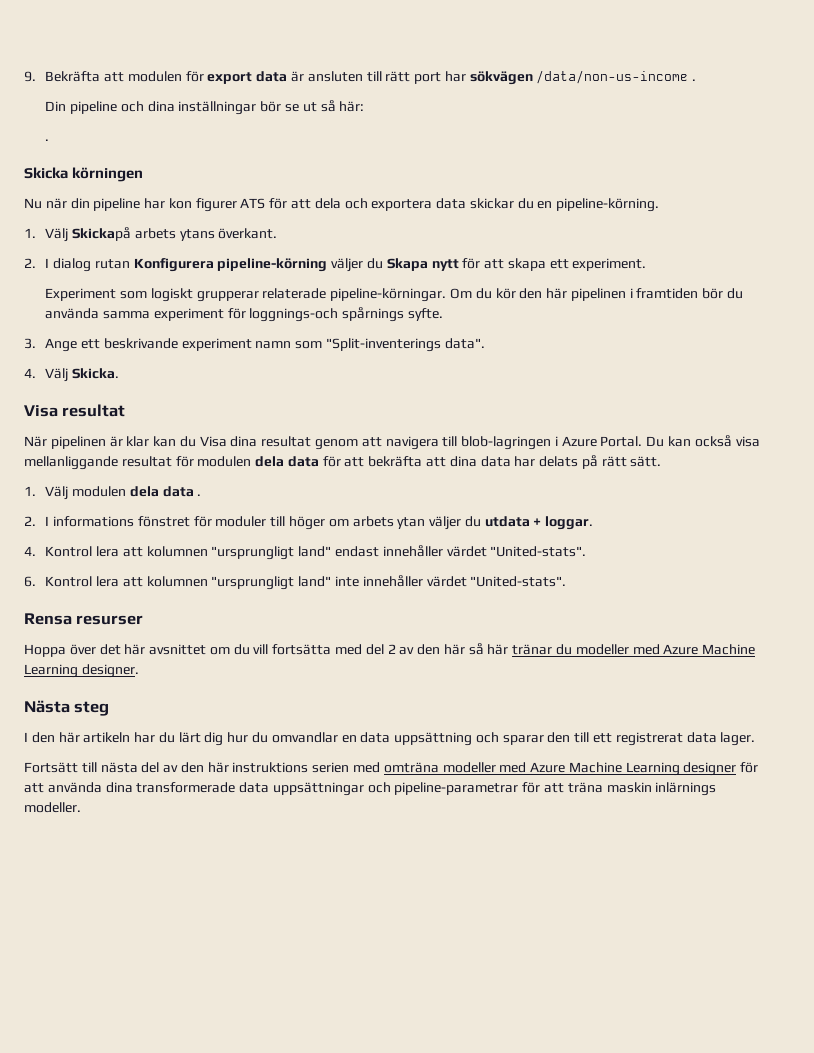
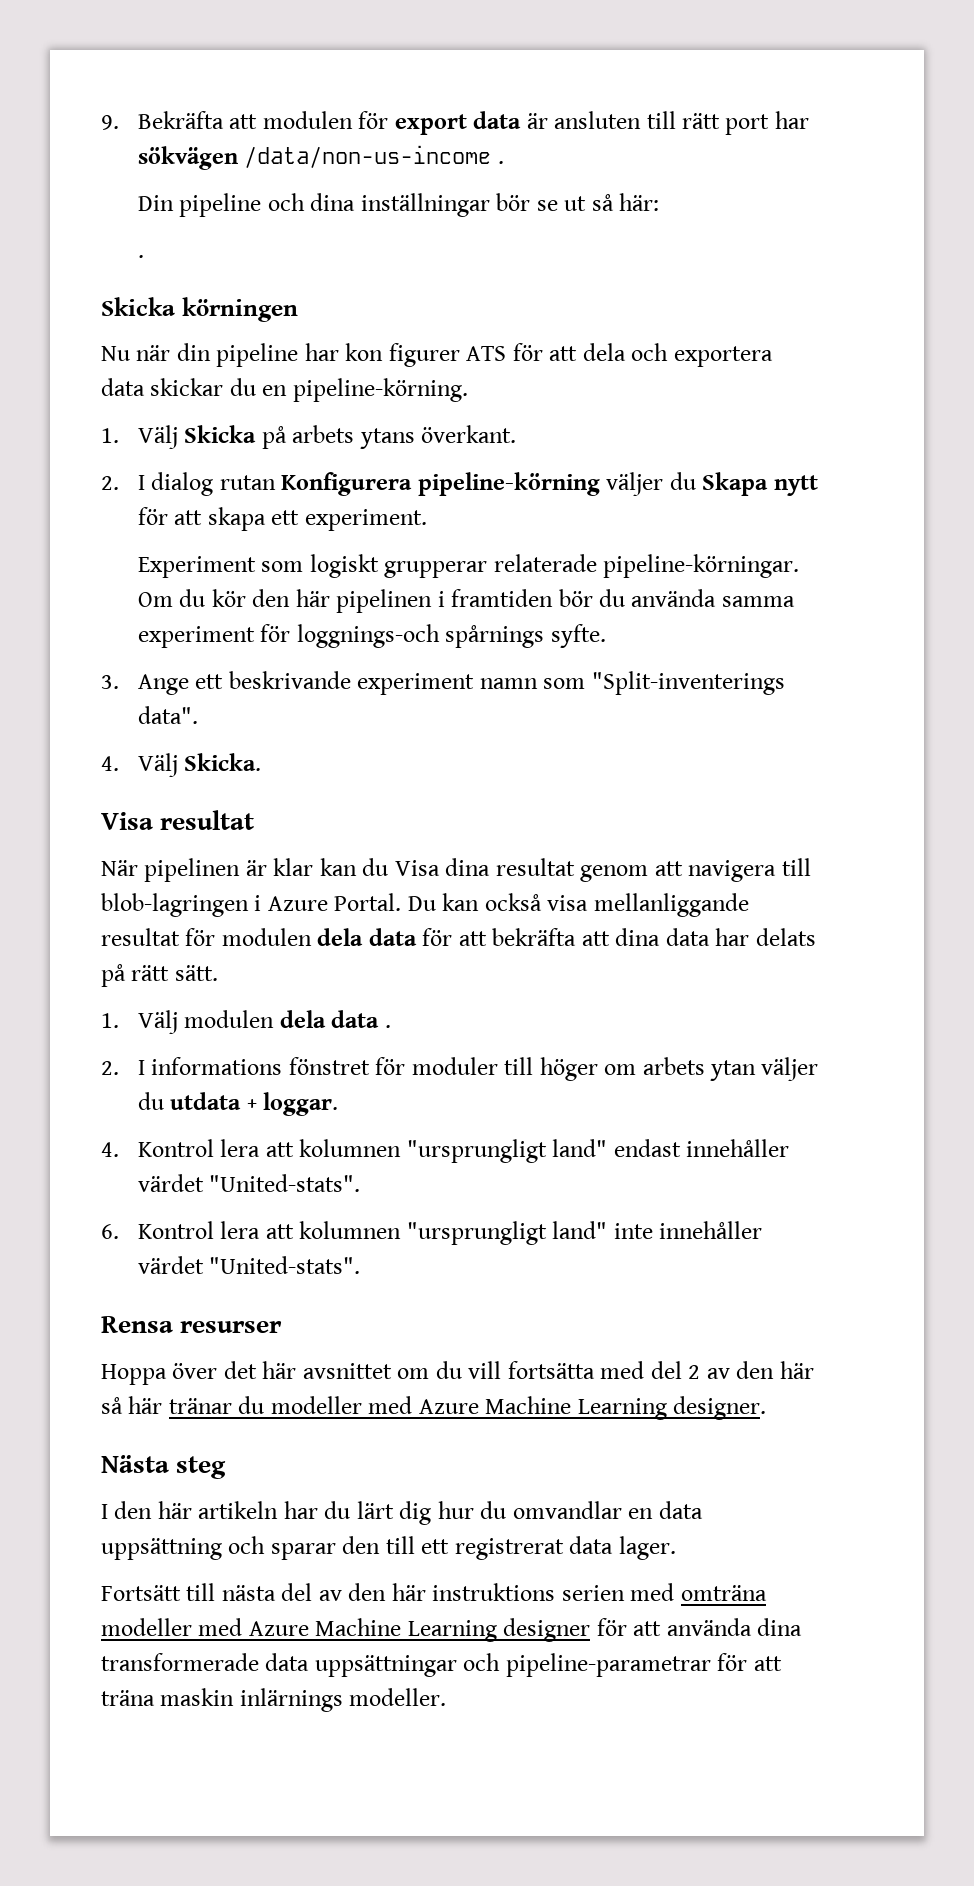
- 1. Välj Skickapå arbets ytans överkant.
+ 1. Välj Skicka på arbets ytans överkant.

